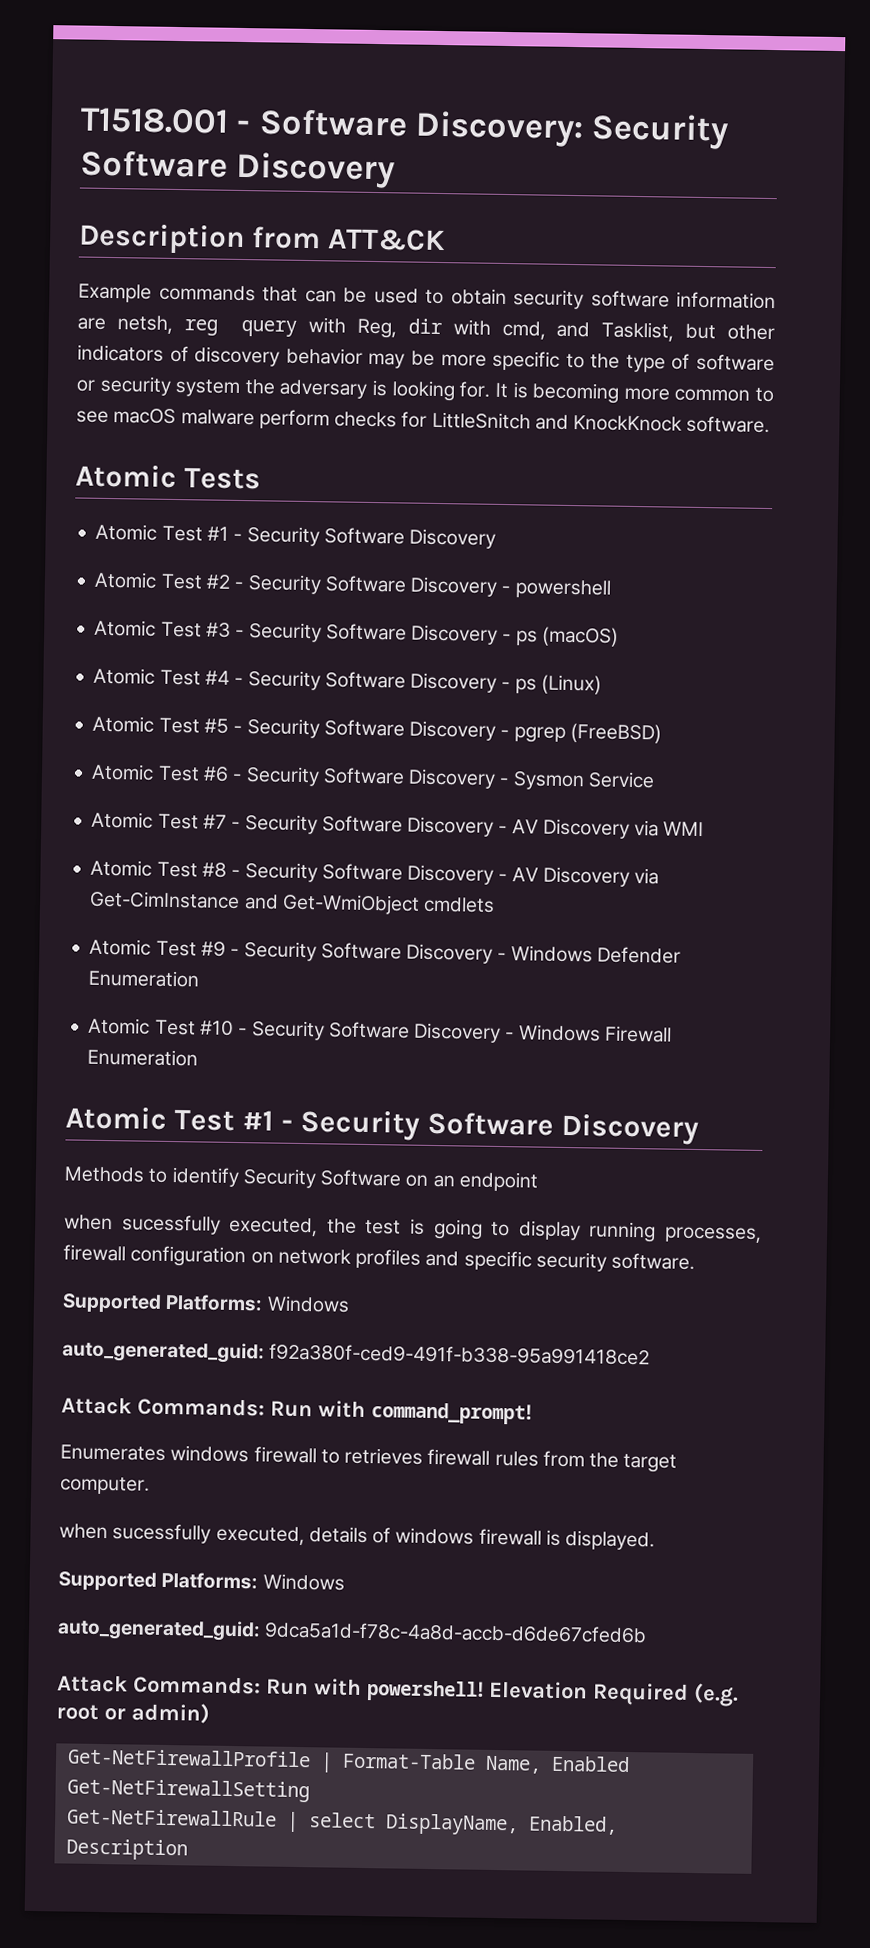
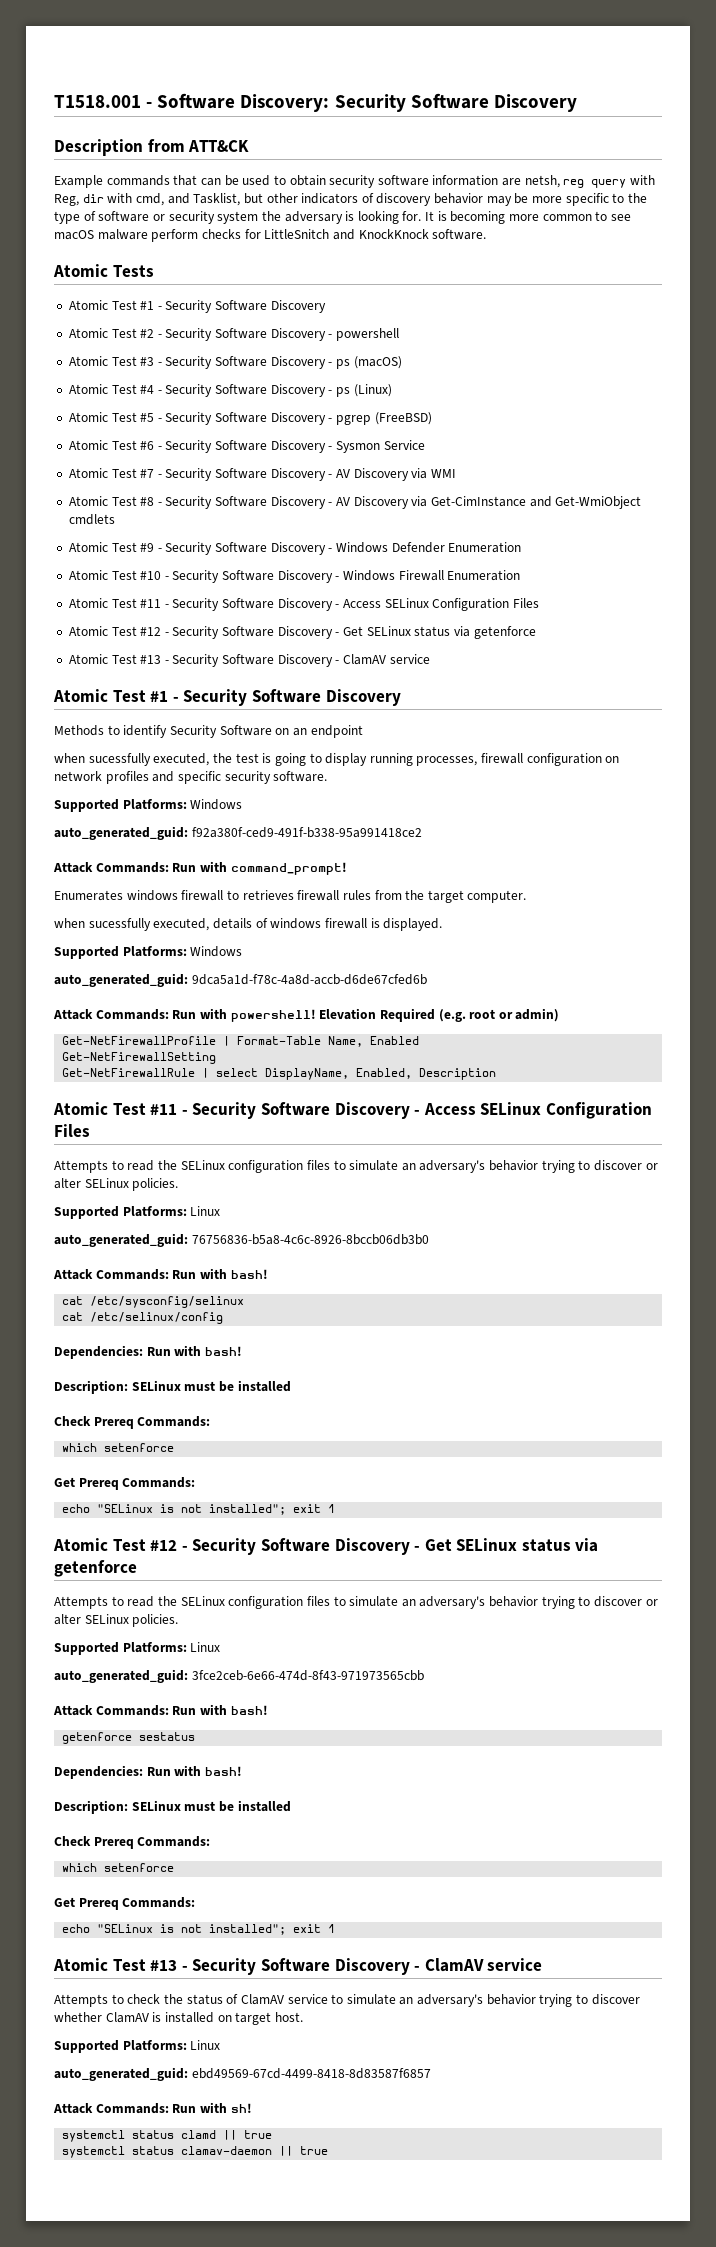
  Atomic Test #10 - Security Software Discovery - Windows Firewall Enumeration
+ Atomic Test #11 - Security Software Discovery - Access SELinux Configuration Files
+ Atomic Test #12 - Security Software Discovery - Get SELinux status via getenforce
+ Atomic Test #13 - Security Software Discovery - ClamAV service
  Get-NetFirewallRule | select DisplayName, Enabled, Description
+ Atomic Test #11 - Security Software Discovery - Access SELinux Configuration Files
+ Attempts to read the SELinux configuration files to simulate an adversary's behavior trying to discover or alter SELinux policies.
+ Supported Platforms: Linux
+ auto_generated_guid: 76756836-b5a8-4c6c-8926-8bccb06db3b0
+ Attack Commands: Run with bash!
+ cat /etc/sysconfig/selinux
+ cat /etc/selinux/config
+ Dependencies: Run with bash!
+ Description: SELinux must be installed
+ Check Prereq Commands:
+ which setenforce
+ Get Prereq Commands:
+ echo "SELinux is not installed"; exit 1
+ Atomic Test #12 - Security Software Discovery - Get SELinux status via getenforce
+ Attempts to read the SELinux configuration files to simulate an adversary's behavior trying to discover or alter SELinux policies.
+ Supported Platforms: Linux
+ auto_generated_guid: 3fce2ceb-6e66-474d-8f43-971973565cbb
+ Attack Commands: Run with bash!
+ getenforce sestatus
+ Dependencies: Run with bash!
+ Description: SELinux must be installed
+ Check Prereq Commands:
+ which setenforce
+ Get Prereq Commands:
+ echo "SELinux is not installed"; exit 1
+ Atomic Test #13 - Security Software Discovery - ClamAV service
+ Attempts to check the status of ClamAV service to simulate an adversary's behavior trying to discover whether ClamAV is installed on target host.
+ Supported Platforms: Linux
+ auto_generated_guid: ebd49569-67cd-4499-8418-8d83587f6857
+ Attack Commands: Run with sh!
+ systemctl status clamd || true
+ systemctl status clamav-daemon || true

